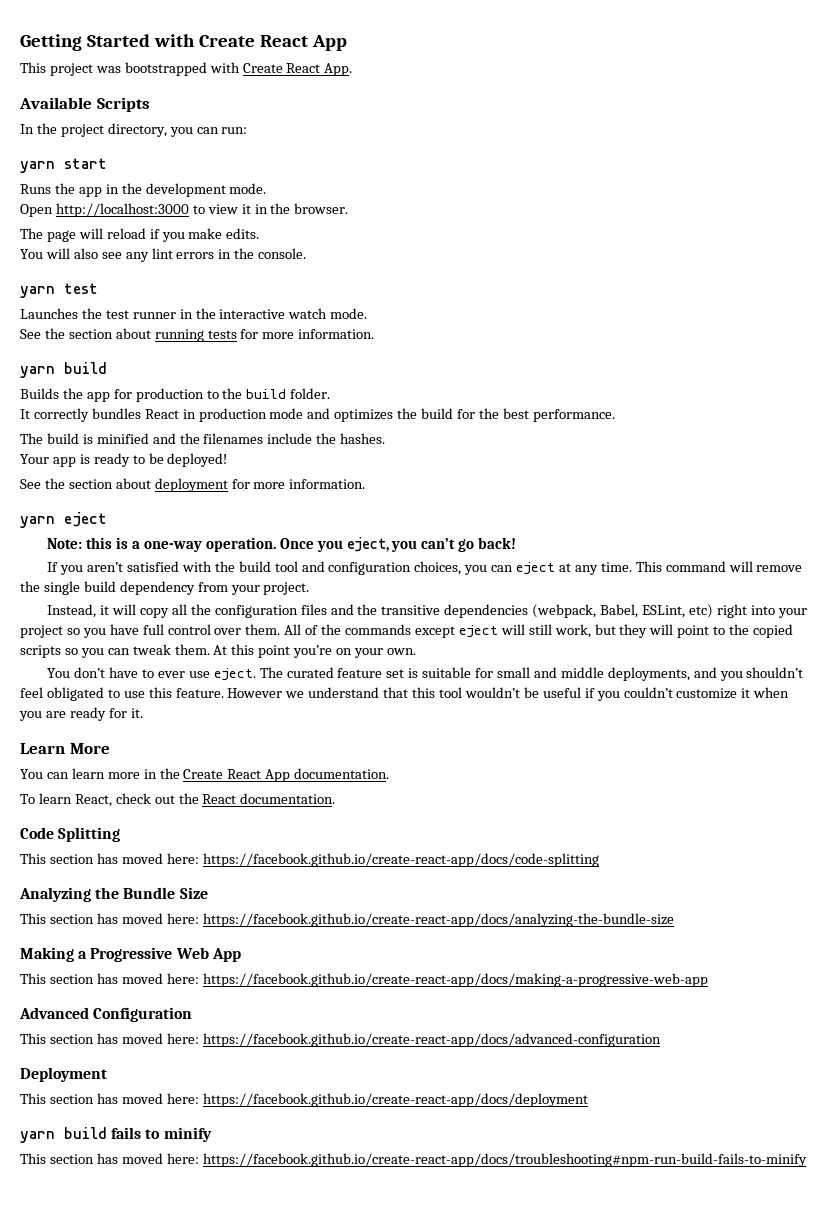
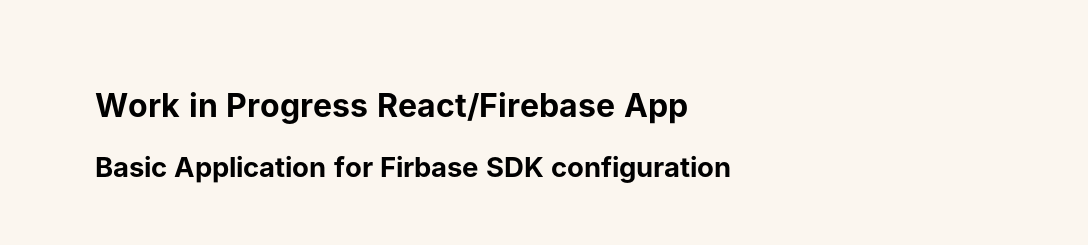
- Getting Started with Create React App
- This project was bootstrapped with Create React App.
- Available Scripts
- In the project directory, you can run:
- yarn start
- Runs the app in the development mode.
- Open http://localhost:3000 to view it in the browser.
- The page will reload if you make edits.
- You will also see any lint errors in the console.
- yarn test
- Launches the test runner in the interactive watch mode.
- See the section about running tests for more information.
- yarn build
- Builds the app for production to the build folder.
- It correctly bundles React in production mode and optimizes the build for the best performance.
- The build is minified and the filenames include the hashes.
- Your app is ready to be deployed!
- See the section about deployment for more information.
- yarn eject
- Note: this is a one-way operation. Once you eject, you can’t go back!
- If you aren’t satisfied with the build tool and configuration choices, you can eject at any time. This command will remove the single build dependency from your project.
- Instead, it will copy all the configuration files and the transitive dependencies (webpack, Babel, ESLint, etc) right into your project so you have full control over them. All of the commands except eject will still work, but they will point to the copied scripts so you can tweak them. At this point you’re on your own.
- You don’t have to ever use eject. The curated feature set is suitable for small and middle deployments, and you shouldn’t feel obligated to use this feature. However we understand that this tool wouldn’t be useful if you couldn’t customize it when you are ready for it.
- Learn More
- You can learn more in the Create React App documentation.
- To learn React, check out the React documentation.
- Code Splitting
- This section has moved here: https://facebook.github.io/create-react-app/docs/code-splitting
- Analyzing the Bundle Size
- This section has moved here: https://facebook.github.io/create-react-app/docs/analyzing-the-bundle-size
- Making a Progressive Web App
- This section has moved here: https://facebook.github.io/create-react-app/docs/making-a-progressive-web-app
- Advanced Configuration
- This section has moved here: https://facebook.github.io/create-react-app/docs/advanced-configuration
- Deployment
- This section has moved here: https://facebook.github.io/create-react-app/docs/deployment
- yarn build fails to minify
- This section has moved here: https://facebook.github.io/create-react-app/docs/troubleshooting#npm-run-build-fails-to-minify
+ Work in Progress React/Firebase App
+ Basic Application for Firbase SDK configuration

